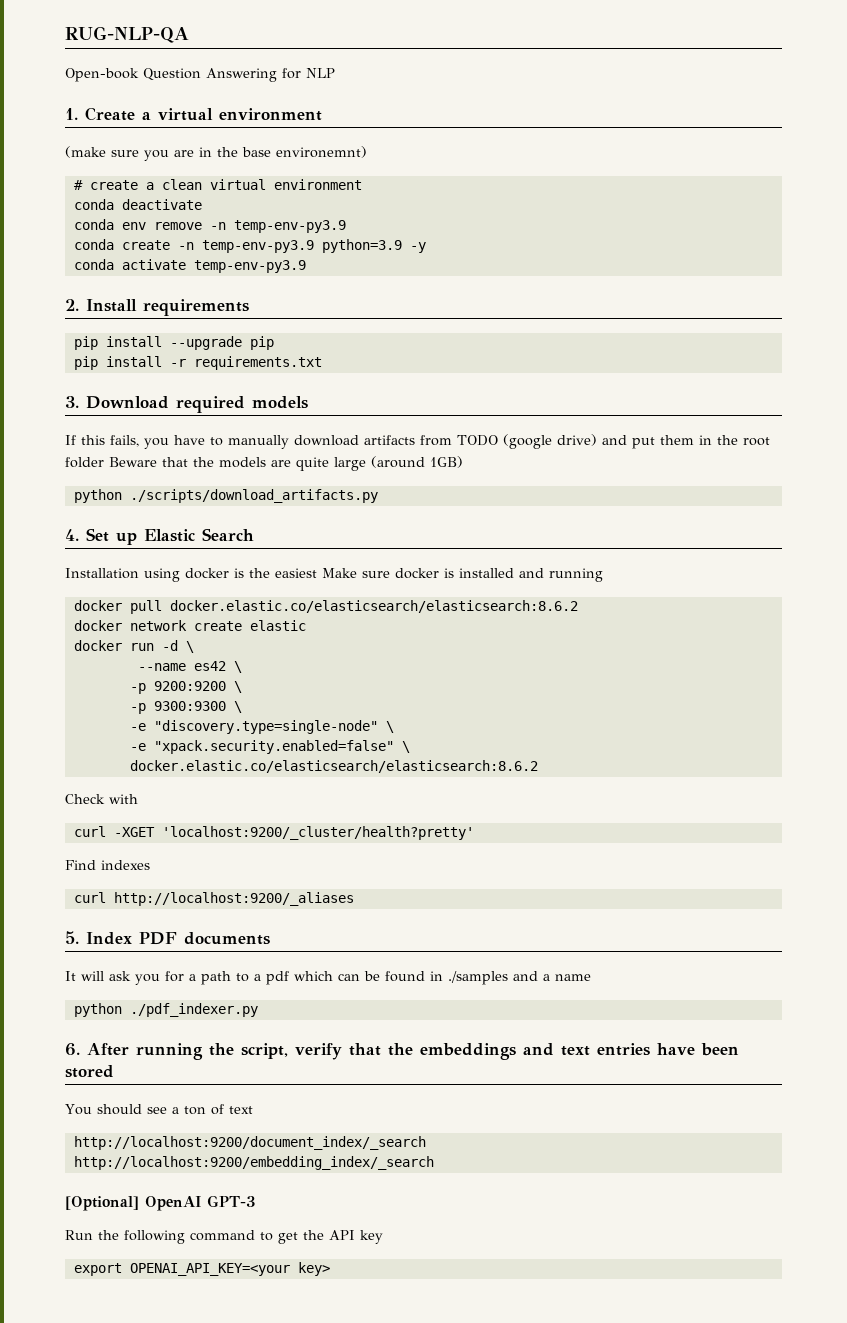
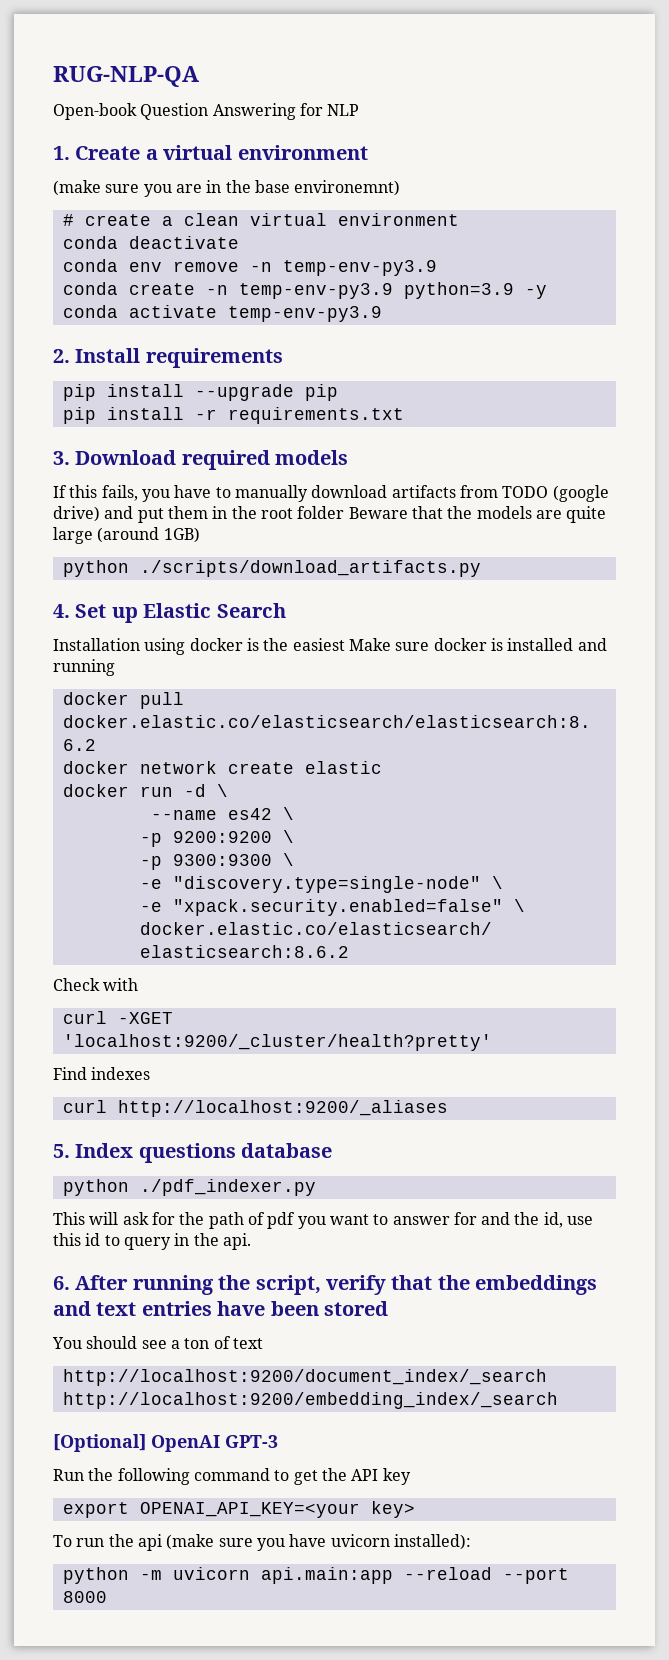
- 5. Index PDF documents
- It will ask you for a path to a pdf which can be found in ./samples and a name
+ 5. Index questions database
  python ./pdf_indexer.py
+ This will ask for the path of pdf you want to answer for and the id, use this id to query in the api.
+ To run the api (make sure you have uvicorn installed):
+ python -m uvicorn api.main:app --reload --port 8000

